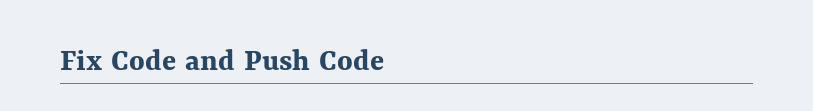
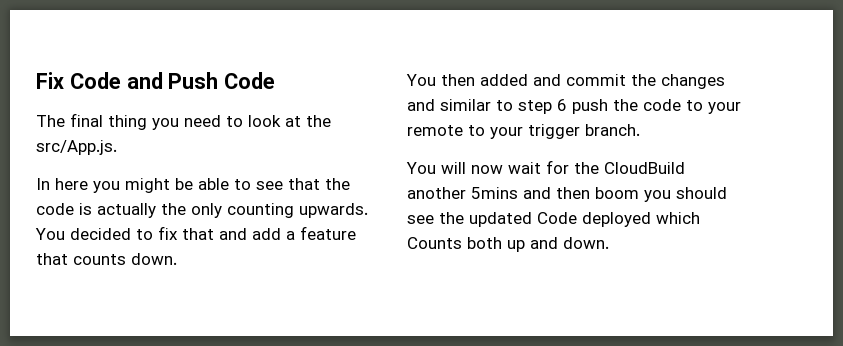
+ The final thing you need to look at the src/App.js.
+ In here you might be able to see that the code is actually the only counting upwards. You decided to fix that and add a feature that counts down.
+ You then added and commit the changes and similar to step 6 push the code to your remote to your trigger branch.
+ You will now wait for the CloudBuild another 5mins and then boom you should see the updated Code deployed which Counts both up and down.

